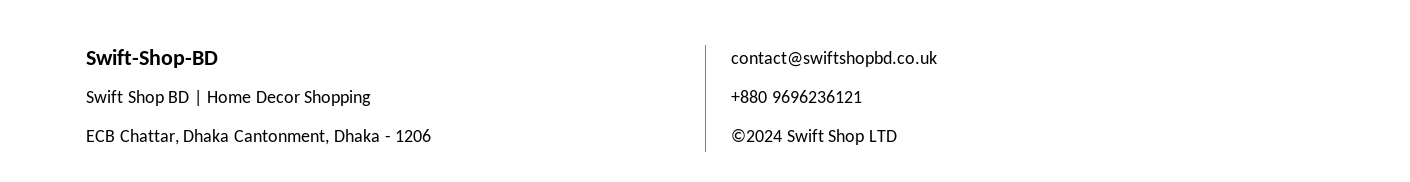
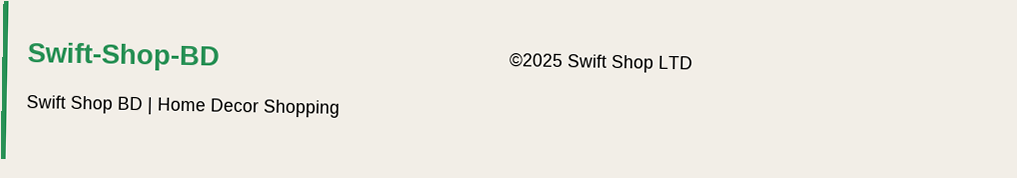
- ECB Chattar, Dhaka Cantonment, Dhaka - 1206
- contact@swiftshopbd.co.uk
- +880 9696236121
- ©2024 Swift Shop LTD
+ ©2025 Swift Shop LTD

